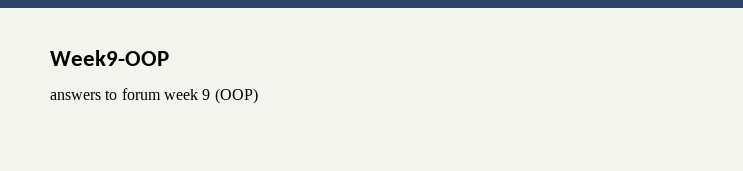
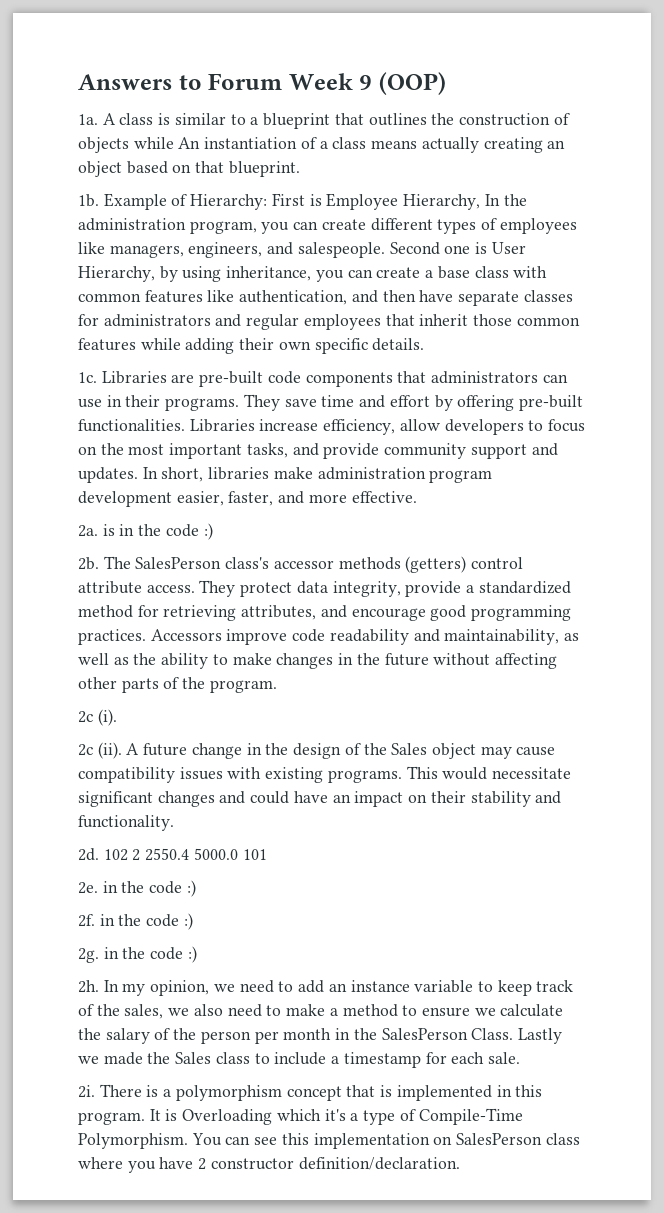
- Week9-OOP
- answers to forum week 9 (OOP)
+ Answers to Forum Week 9 (OOP)
+ 1a. A class is similar to a blueprint that outlines the construction of objects while An instantiation of a class means actually creating an object based on that blueprint.
+ 1b. Example of Hierarchy: First is Employee Hierarchy, In the administration program, you can create different types of employees like managers, engineers, and salespeople. Second one is User Hierarchy, by using inheritance, you can create a base class with common features like authentication, and then have separate classes for administrators and regular employees that inherit those common features while adding their own specific details.
+ 1c. Libraries are pre-built code components that administrators can use in their programs. They save time and effort by offering pre-built functionalities. Libraries increase efficiency, allow developers to focus on the most important tasks, and provide community support and updates. In short, libraries make administration program development easier, faster, and more effective.
+ 2a. is in the code :)
+ 2b. The SalesPerson class's accessor methods (getters) control attribute access. They protect data integrity, provide a standardized method for retrieving attributes, and encourage good programming practices. Accessors improve code readability and maintainability, as well as the ability to make changes in the future without affecting other parts of the program.
+ 2c (i).
+ 2c (ii). A future change in the design of the Sales object may cause compatibility issues with existing programs. This would necessitate significant changes and could have an impact on their stability and functionality.
+ 2d. 102 2 2550.4 5000.0 101
+ 2e. in the code :)
+ 2f. in the code :)
+ 2g. in the code :)
+ 2h. In my opinion, we need to add an instance variable to keep track of the sales, we also need to make a method to ensure we calculate the salary of the person per month in the SalesPerson Class. Lastly we made the Sales class to include a timestamp for each sale.
+ 2i. There is a polymorphism concept that is implemented in this program. It is Overloading which it's a type of Compile-Time Polymorphism. You can see this implementation on SalesPerson class where you have 2 constructor definition/declaration.

